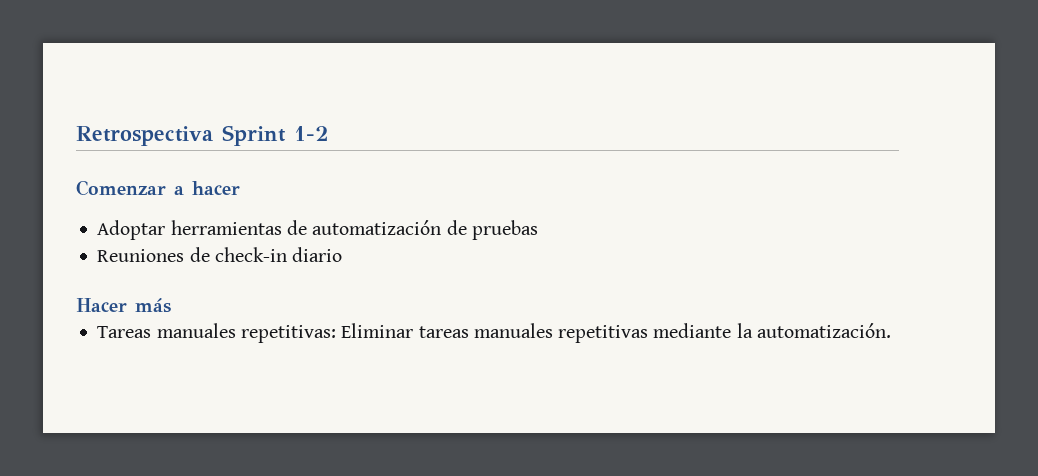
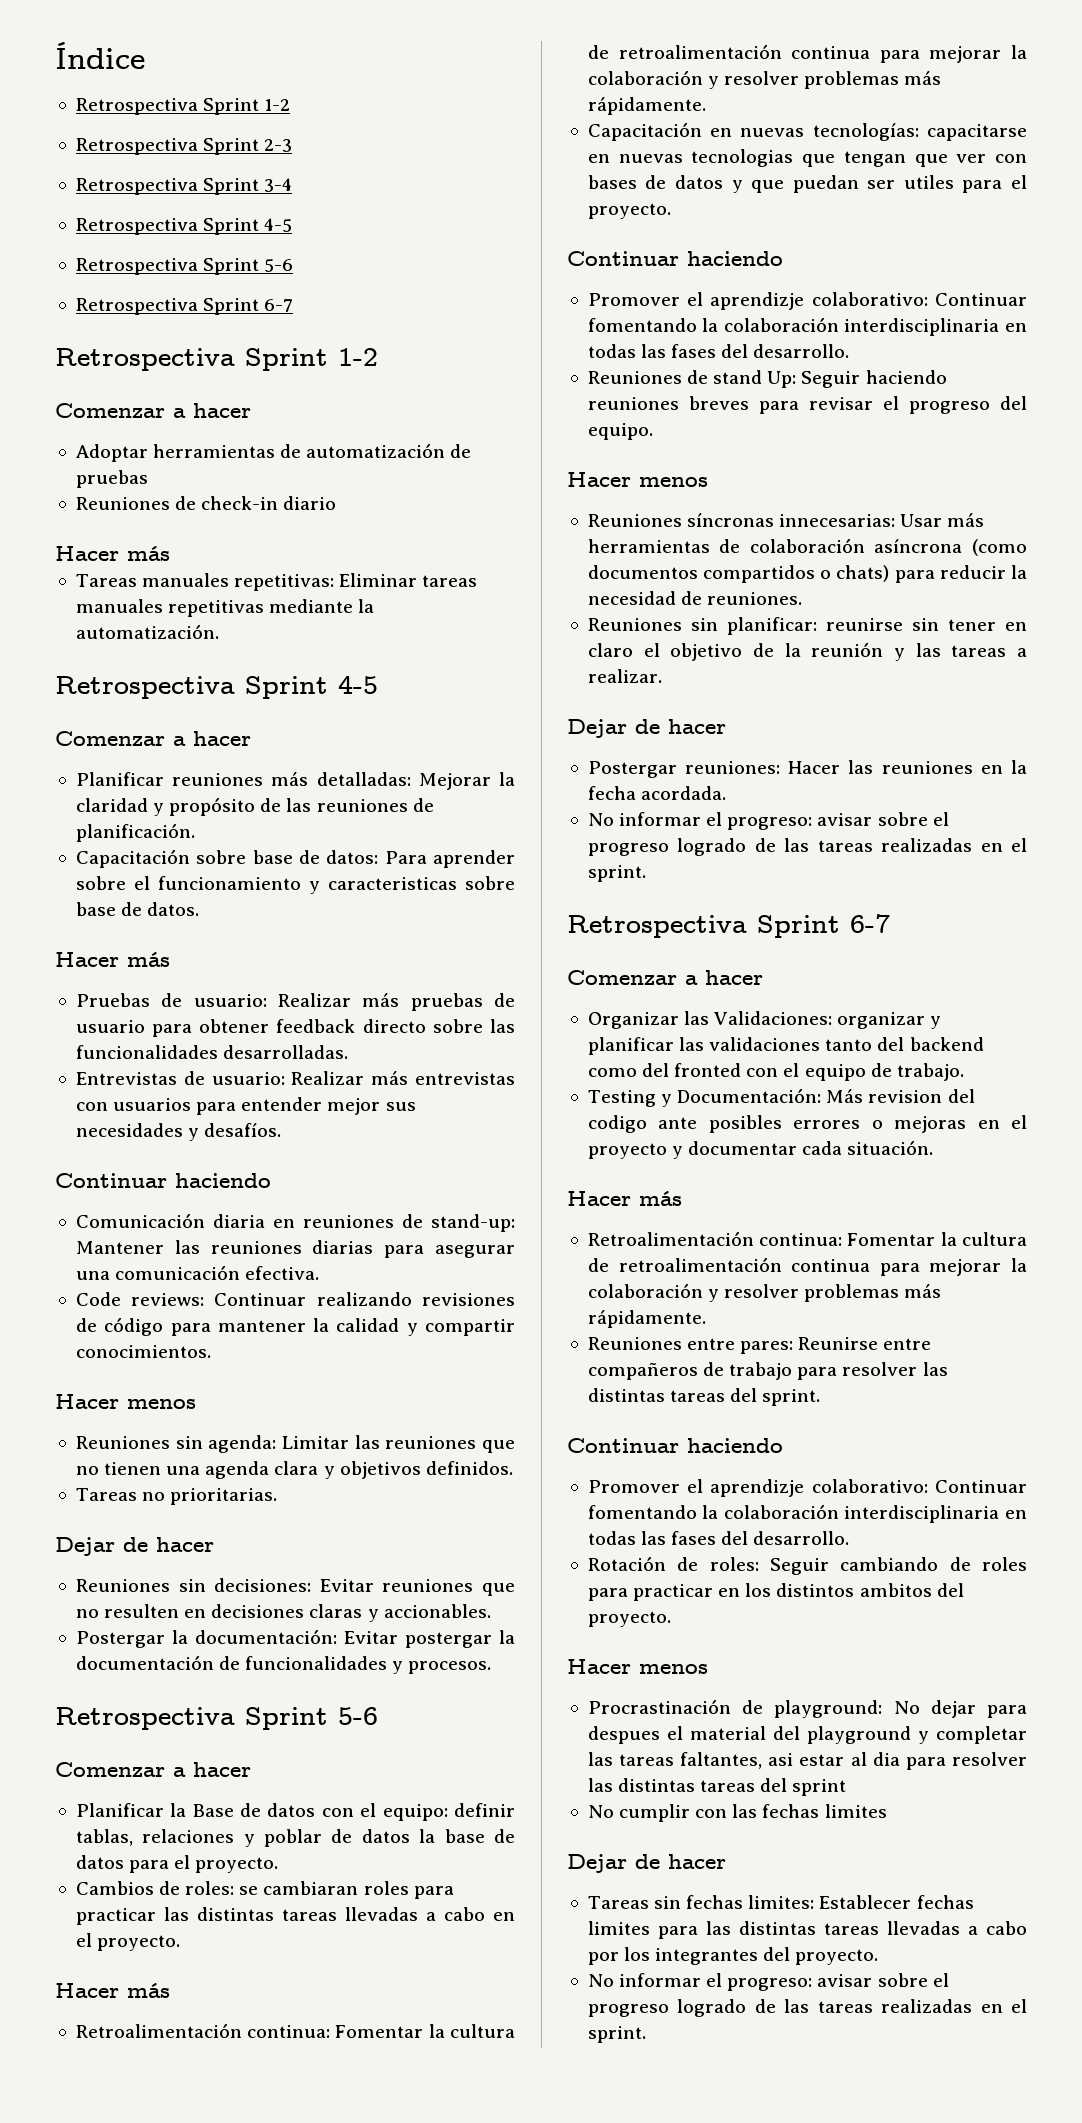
+ Índice
+ Retrospectiva Sprint 1-2
+ Retrospectiva Sprint 2-3
+ Retrospectiva Sprint 3-4
+ Retrospectiva Sprint 4-5
+ Retrospectiva Sprint 5-6
+ Retrospectiva Sprint 6-7
  Tareas manuales repetitivas: Eliminar tareas manuales repetitivas mediante la automatización.
+ Retrospectiva Sprint 4-5
+ Comenzar a hacer
+ Planificar reuniones más detalladas: Mejorar la claridad y propósito de las reuniones de planificación.
+ Capacitación sobre base de datos: Para aprender sobre el funcionamiento y caracteristicas sobre base de datos.
+ Hacer más
+ Pruebas de usuario: Realizar más pruebas de usuario para obtener feedback directo sobre las funcionalidades desarrolladas.
+ Entrevistas de usuario: Realizar más entrevistas con usuarios para entender mejor sus necesidades y desafíos.
+ Continuar haciendo
+ Comunicación diaria en reuniones de stand-up: Mantener las reuniones diarias para asegurar una comunicación efectiva.
+ Code reviews: Continuar realizando revisiones de código para mantener la calidad y compartir conocimientos.
+ Hacer menos
+ Reuniones sin agenda: Limitar las reuniones que no tienen una agenda clara y objetivos definidos.
+ Tareas no prioritarias.
+ Dejar de hacer
+ Reuniones sin decisiones: Evitar reuniones que no resulten en decisiones claras y accionables.
+ Postergar la documentación: Evitar postergar la documentación de funcionalidades y procesos.
+ Retrospectiva Sprint 5-6
+ Comenzar a hacer
+ Planificar la Base de datos con el equipo: definir tablas, relaciones y poblar de datos la base de datos para el proyecto.
+ Cambios de roles: se cambiaran roles para practicar las distintas tareas llevadas a cabo en el proyecto.
+ Hacer más
+ Retroalimentación continua: Fomentar la cultura de retroalimentación continua para mejorar la colaboración y resolver problemas más rápidamente.
+ Capacitación en nuevas tecnologías: capacitarse en nuevas tecnologias que tengan que ver con bases de datos y que puedan ser utiles para el proyecto.
+ Continuar haciendo
+ Promover el aprendizje colaborativo: Continuar fomentando la colaboración interdisciplinaria en todas las fases del desarrollo.
+ Reuniones de stand Up: Seguir haciendo reuniones breves para revisar el progreso del equipo.
+ Hacer menos
+ Reuniones síncronas innecesarias: Usar más herramientas de colaboración asíncrona (como documentos compartidos o chats) para reducir la necesidad de reuniones.
+ Reuniones sin planificar: reunirse sin tener en claro el objetivo de la reunión y las tareas a realizar.
+ Dejar de hacer
+ Postergar reuniones: Hacer las reuniones en la fecha acordada.
+ No informar el progreso: avisar sobre el progreso logrado de las tareas realizadas en el sprint.
+ Retrospectiva Sprint 6-7
+ Comenzar a hacer
+ Organizar las Validaciones: organizar y planificar las validaciones tanto del backend como del fronted con el equipo de trabajo.
+ Testing y Documentación: Más revision del codigo ante posibles errores o mejoras en el proyecto y documentar cada situación.
+ Hacer más
+ Retroalimentación continua: Fomentar la cultura de retroalimentación continua para mejorar la colaboración y resolver problemas más rápidamente.
+ Reuniones entre pares: Reunirse entre compañeros de trabajo para resolver las distintas tareas del sprint.
+ Continuar haciendo
+ Promover el aprendizje colaborativo: Continuar fomentando la colaboración interdisciplinaria en todas las fases del desarrollo.
+ Rotación de roles: Seguir cambiando de roles para practicar en los distintos ambitos del proyecto.
+ Hacer menos
+ Procrastinación de playground: No dejar para despues el material del playground y completar las tareas faltantes, asi estar al dia para resolver las distintas tareas del sprint
+ No cumplir con las fechas limites
+ Dejar de hacer
+ Tareas sin fechas limites: Establecer fechas limites para las distintas tareas llevadas a cabo por los integrantes del proyecto.
+ No informar el progreso: avisar sobre el progreso logrado de las tareas realizadas en el sprint.

